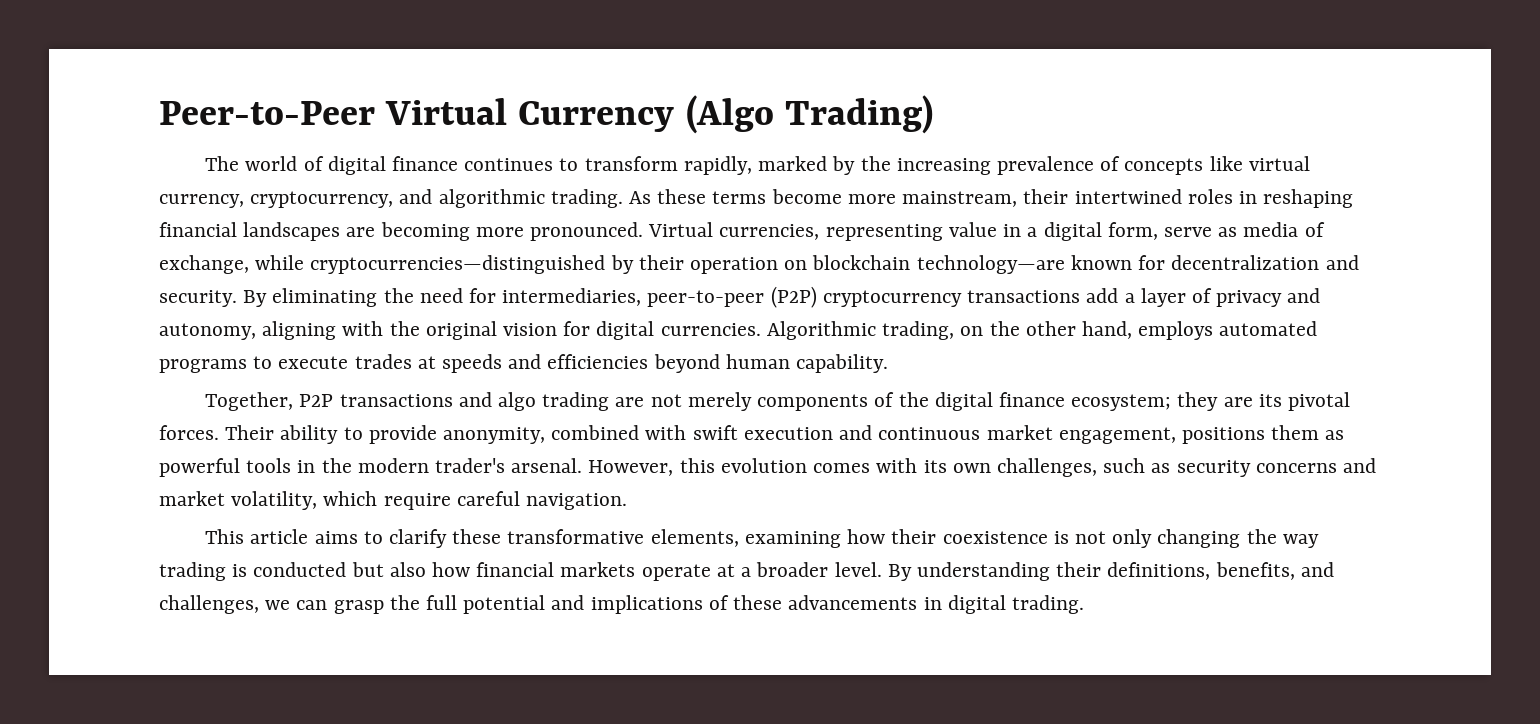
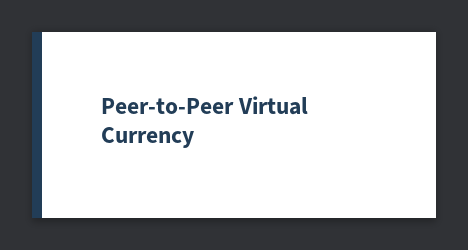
- Peer-to-Peer Virtual Currency (Algo Trading)
- The world of digital finance continues to transform rapidly, marked by the increasing prevalence of concepts like virtual currency, cryptocurrency, and algorithmic trading. As these terms become more mainstream, their intertwined roles in reshaping financial landscapes are becoming more pronounced. Virtual currencies, representing value in a digital form, serve as media of exchange, while cryptocurrencies—distinguished by their operation on blockchain technology—are known for decentralization and security. By eliminating the need for intermediaries, peer-to-peer (P2P) cryptocurrency transactions add a layer of privacy and autonomy, aligning with the original vision for digital currencies. Algorithmic trading, on the other hand, employs automated programs to execute trades at speeds and efficiencies beyond human capability.
- Together, P2P transactions and algo trading are not merely components of the digital finance ecosystem; they are its pivotal forces. Their ability to provide anonymity, combined with swift execution and continuous market engagement, positions them as powerful tools in the modern trader's arsenal. However, this evolution comes with its own challenges, such as security concerns and market volatility, which require careful navigation.
- This article aims to clarify these transformative elements, examining how their coexistence is not only changing the way trading is conducted but also how financial markets operate at a broader level. By understanding their definitions, benefits, and challenges, we can grasp the full potential and implications of these advancements in digital trading.
+ Peer-to-Peer Virtual Currency

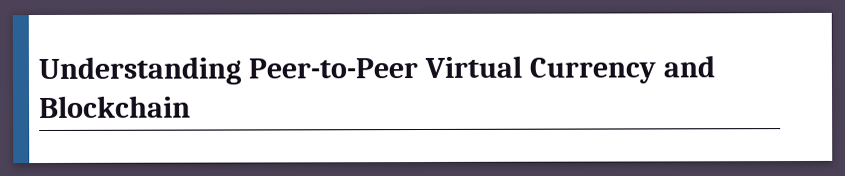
- Peer-to-Peer Virtual Currency
+ Understanding Peer-to-Peer Virtual Currency and Blockchain

